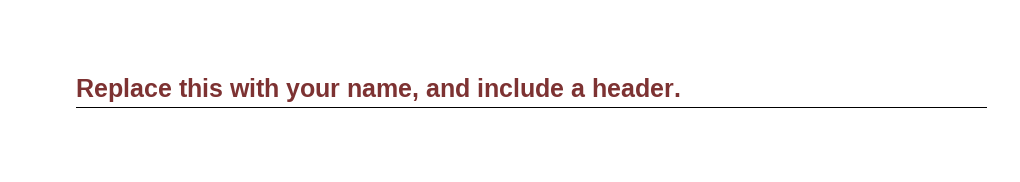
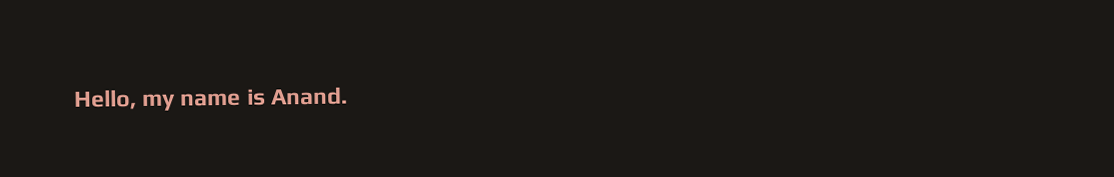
- Replace this with your name, and include a header.
+ Hello, my name is Anand.

